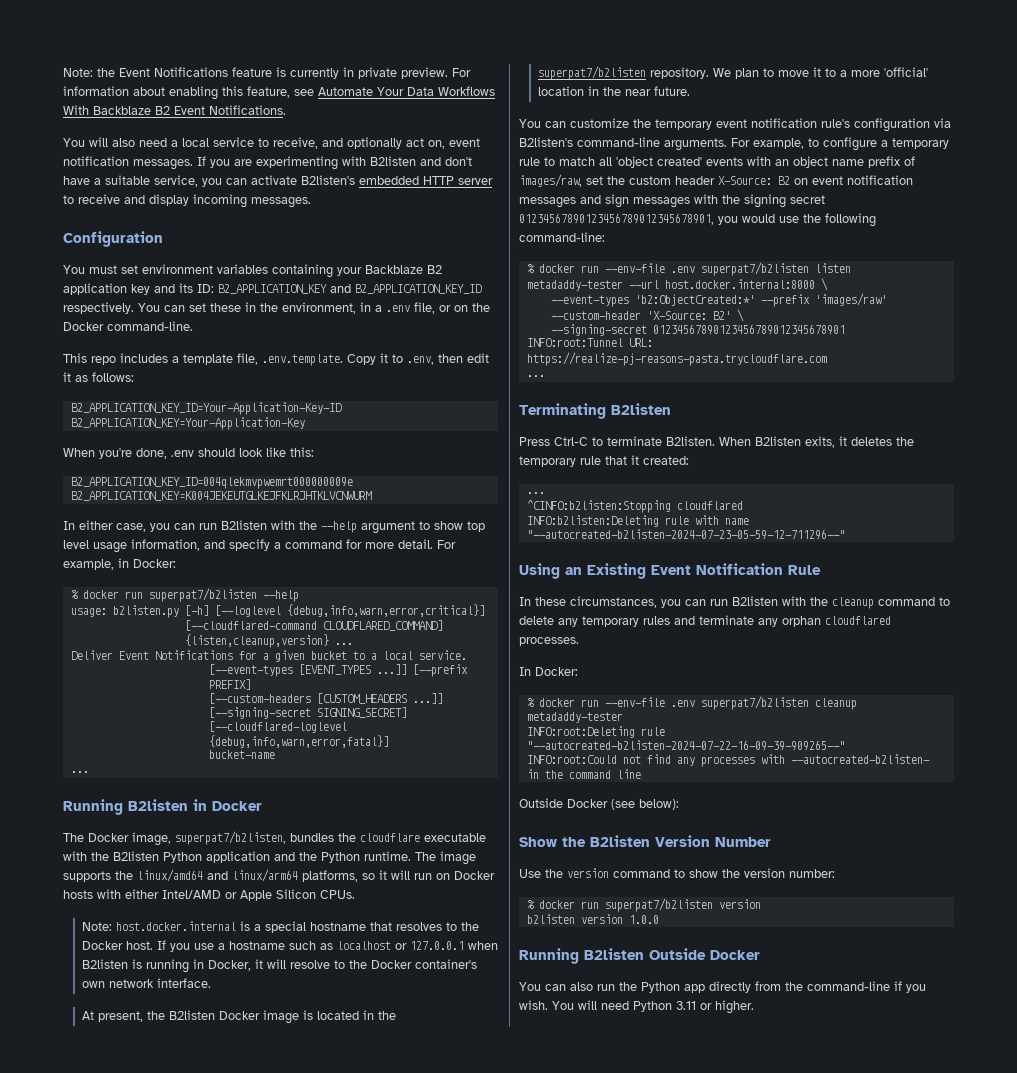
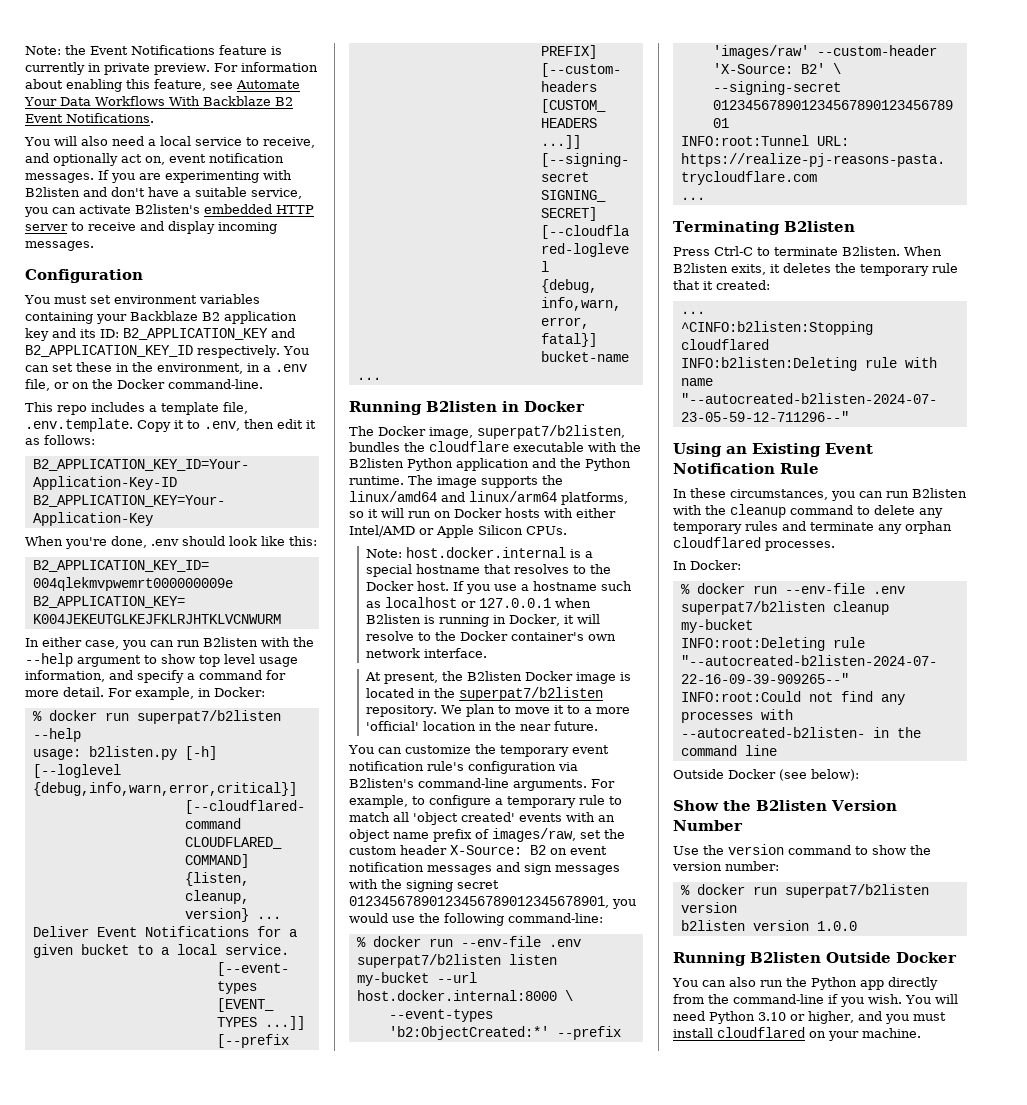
- % docker run --env-file .env superpat7/b2listen listen metadaddy-tester --url host.docker.internal:8000 \
+ % docker run --env-file .env superpat7/b2listen listen my-bucket --url host.docker.internal:8000 \
- % docker run --env-file .env superpat7/b2listen cleanup metadaddy-tester
+ % docker run --env-file .env superpat7/b2listen cleanup my-bucket
- You will need Python 3.11 or higher.
+ You will need Python 3.10 or higher, and you must install cloudflared on your machine.

